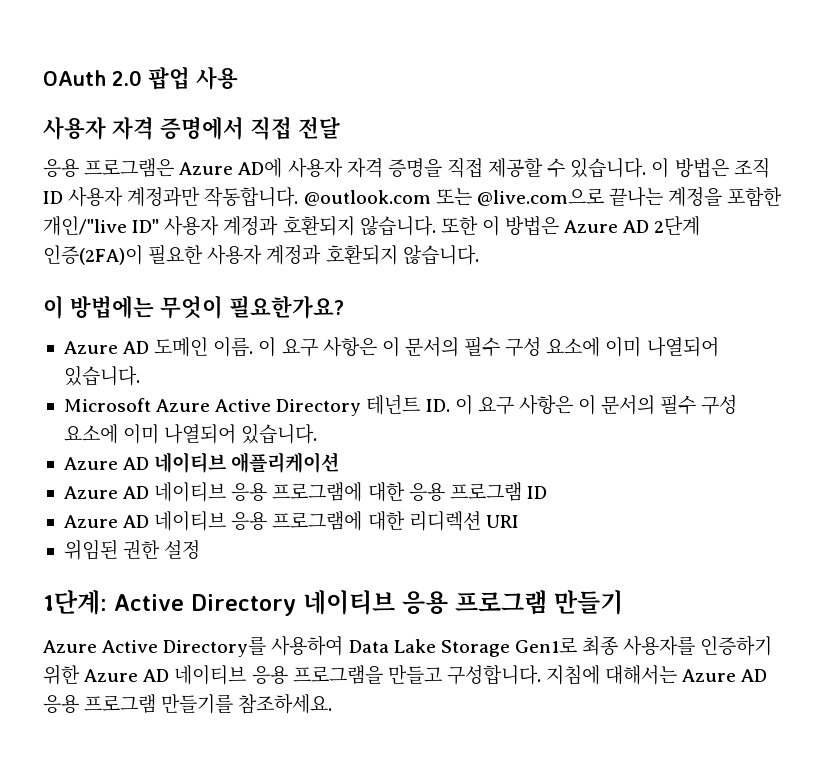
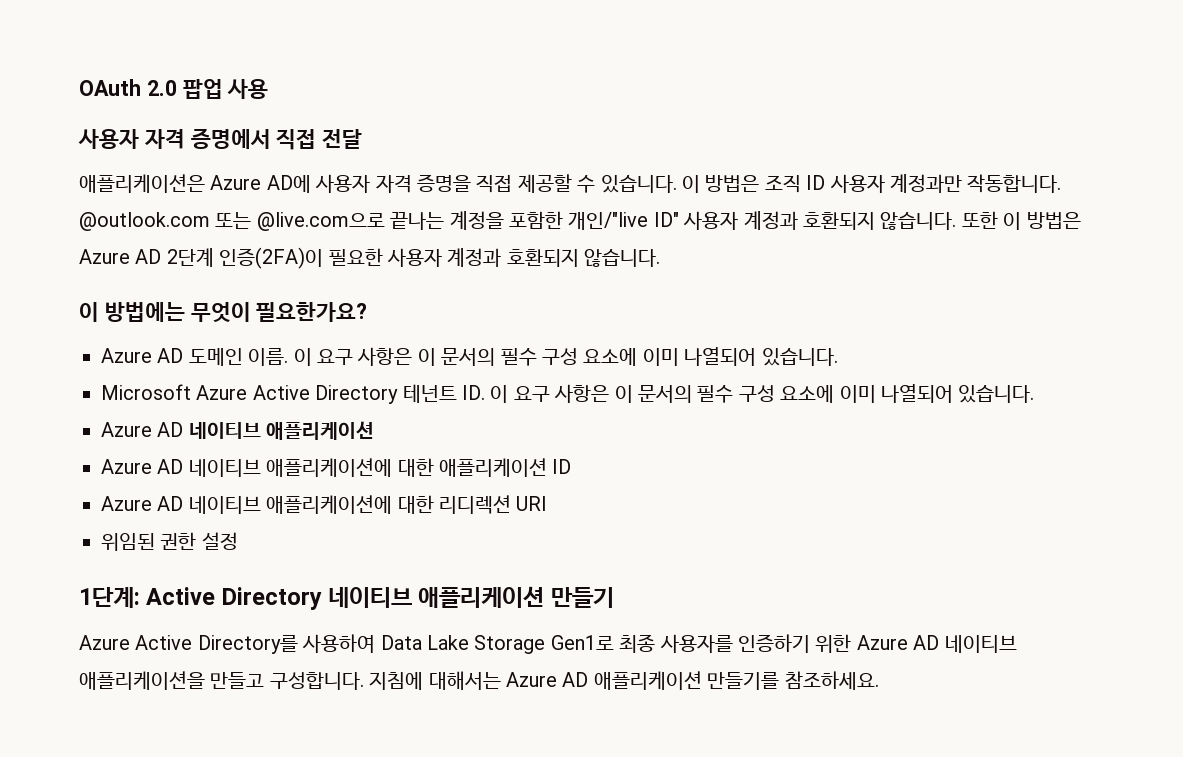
- 응용 프로그램은 Azure AD에 사용자 자격 증명을 직접 제공할 수 있습니다.
+ 애플리케이션은 Azure AD에 사용자 자격 증명을 직접 제공할 수 있습니다.
- Azure AD 네이티브 응용 프로그램에 대한 응용 프로그램 ID
+ Azure AD 네이티브 애플리케이션에 대한 애플리케이션 ID
- Azure AD 네이티브 응용 프로그램에 대한 리디렉션 URI
+ Azure AD 네이티브 애플리케이션에 대한 리디렉션 URI
- 1단계: Active Directory 네이티브 응용 프로그램 만들기
+ 1단계: Active Directory 네이티브 애플리케이션 만들기
- Azure Active Directory를 사용하여 Data Lake Storage Gen1로 최종 사용자를 인증하기 위한 Azure AD 네이티브 응용 프로그램을 만들고 구성합니다.
+ Azure Active Directory를 사용하여 Data Lake Storage Gen1로 최종 사용자를 인증하기 위한 Azure AD 네이티브 애플리케이션을 만들고 구성합니다.
- 지침에 대해서는 Azure AD 응용 프로그램 만들기를 참조하세요.
+ 지침에 대해서는 Azure AD 애플리케이션 만들기를 참조하세요.

